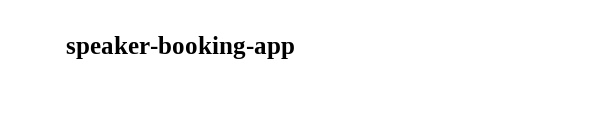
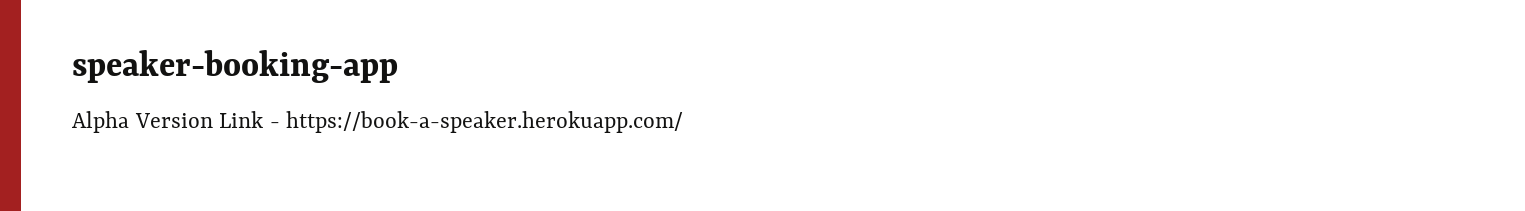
+ Alpha Version Link - https://book-a-speaker.herokuapp.com/

